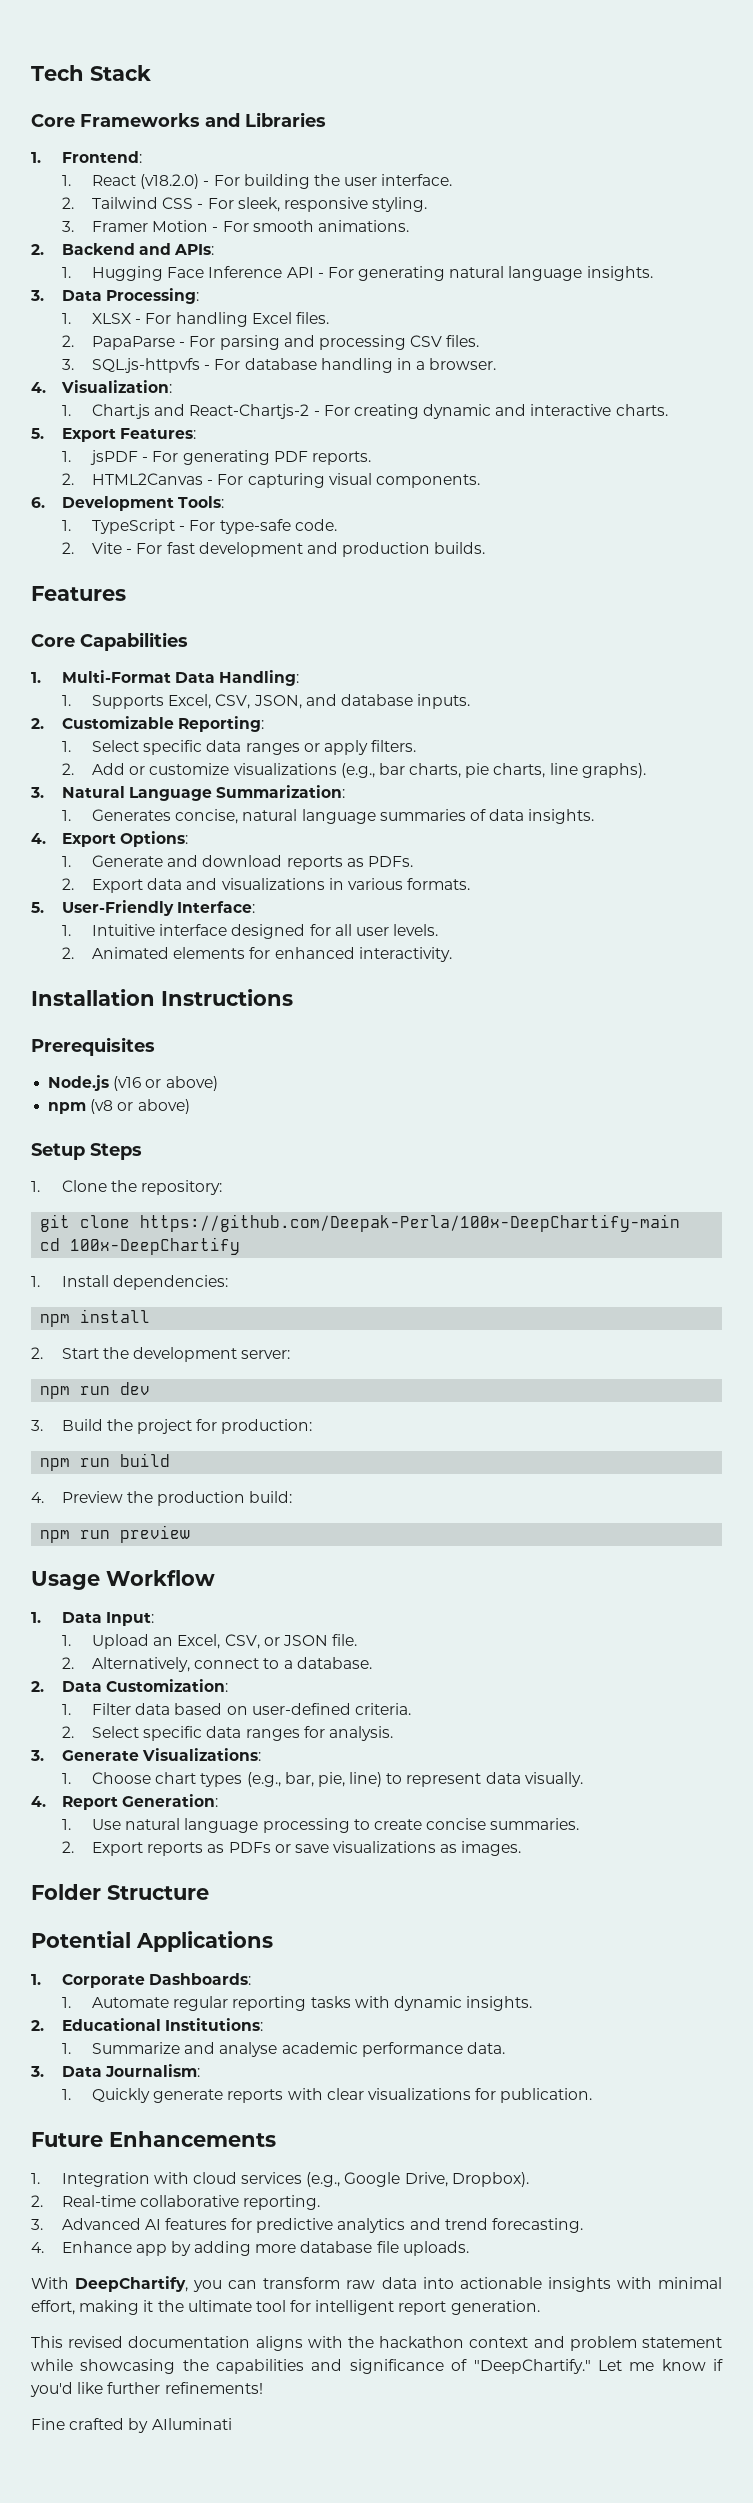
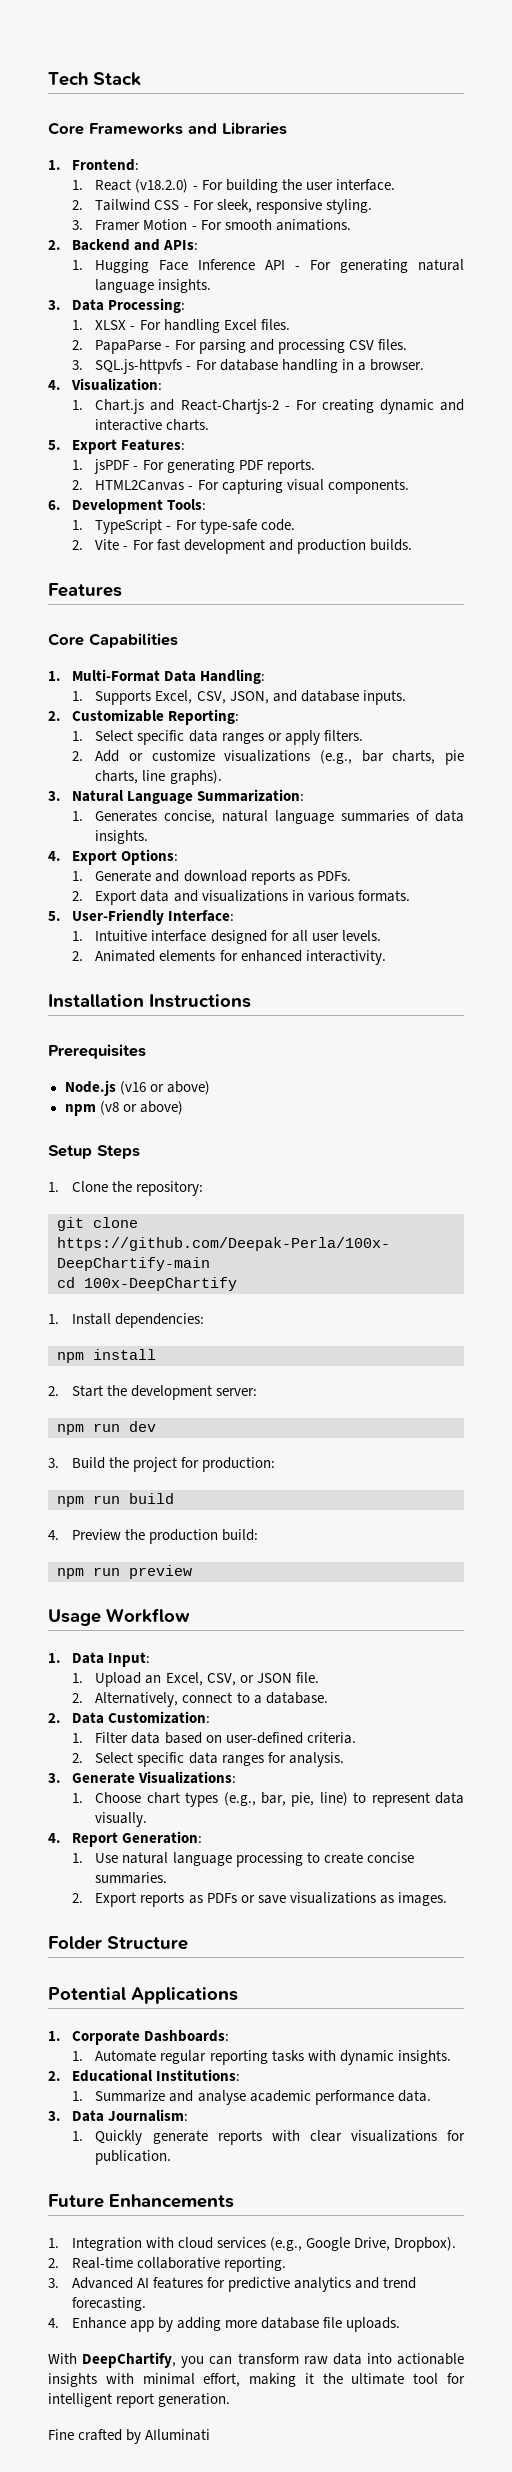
- This revised documentation aligns with the hackathon context and problem statement while showcasing the capabilities and significance of "DeepChartify." Let me know if you'd like further refinements!

